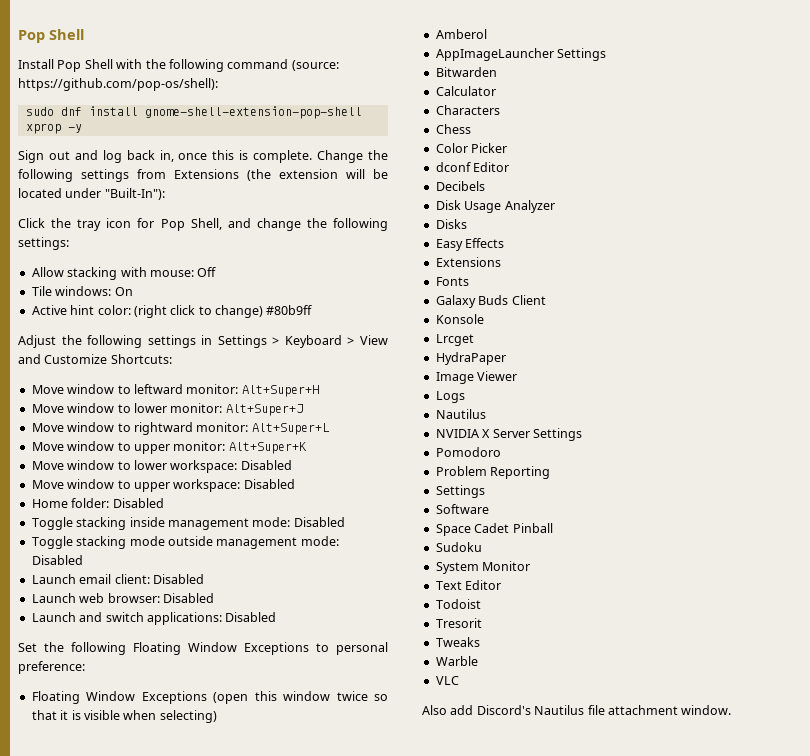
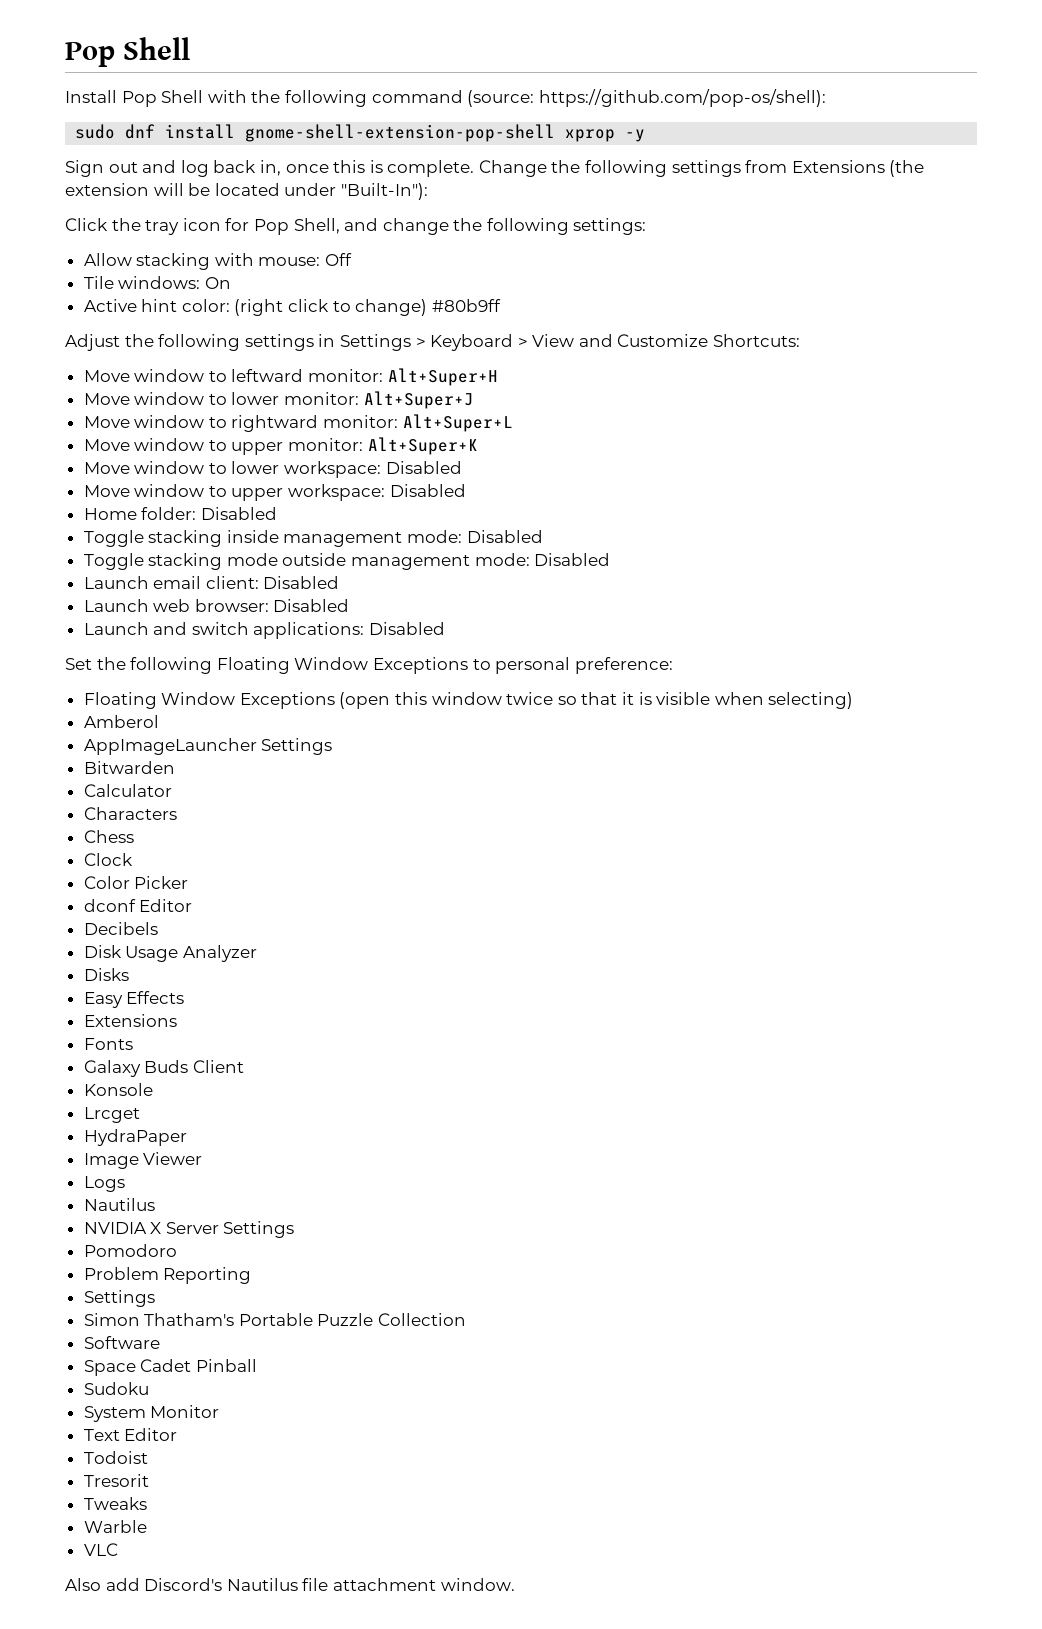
+ Clock
+ Simon Thatham's Portable Puzzle Collection

